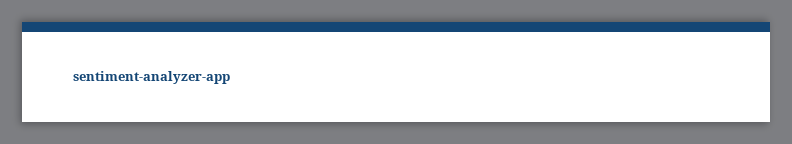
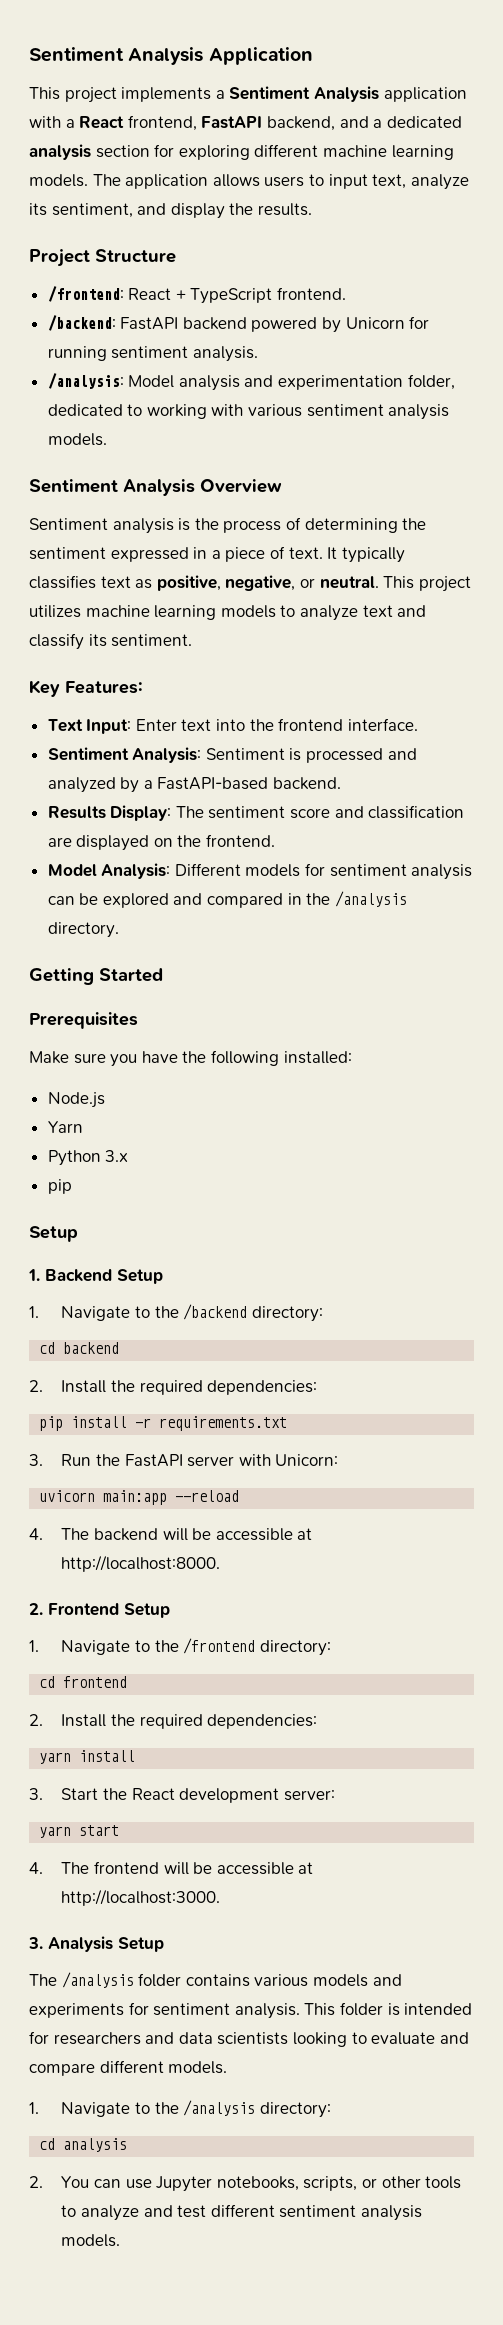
- sentiment-analyzer-app
+ Sentiment Analysis Application
+ This project implements a Sentiment Analysis application with a React frontend, FastAPI backend, and a dedicated analysis section for exploring different machine learning models. The application allows users to input text, analyze its sentiment, and display the results.
+ Project Structure
+ /frontend: React + TypeScript frontend.
+ /backend: FastAPI backend powered by Unicorn for running sentiment analysis.
+ /analysis: Model analysis and experimentation folder, dedicated to working with various sentiment analysis models.
+ Sentiment Analysis Overview
+ Sentiment analysis is the process of determining the sentiment expressed in a piece of text. It typically classifies text as positive, negative, or neutral. This project utilizes machine learning models to analyze text and classify its sentiment.
+ Key Features:
+ Text Input: Enter text into the frontend interface.
+ Sentiment Analysis: Sentiment is processed and analyzed by a FastAPI-based backend.
+ Results Display: The sentiment score and classification are displayed on the frontend.
+ Model Analysis: Different models for sentiment analysis can be explored and compared in the /analysis directory.
+ Getting Started
+ Prerequisites
+ Make sure you have the following installed:
+ Node.js
+ Yarn
+ Python 3.x
+ pip
+ Setup
+ 1. Backend Setup
+ 1. Navigate to the /backend directory:
+ cd backend
+ 2. Install the required dependencies:
+ pip install -r requirements.txt
+ 3. Run the FastAPI server with Unicorn:
+ uvicorn main:app --reload
+ 4. The backend will be accessible at http://localhost:8000.
+ 2. Frontend Setup
+ 1. Navigate to the /frontend directory:
+ cd frontend
+ 2. Install the required dependencies:
+ yarn install
+ 3. Start the React development server:
+ yarn start
+ 4. The frontend will be accessible at http://localhost:3000.
+ 3. Analysis Setup
+ The /analysis folder contains various models and experiments for sentiment analysis. This folder is intended for researchers and data scientists looking to evaluate and compare different models.
+ 1. Navigate to the /analysis directory:
+ cd analysis
+ 2. You can use Jupyter notebooks, scripts, or other tools to analyze and test different sentiment analysis models.

